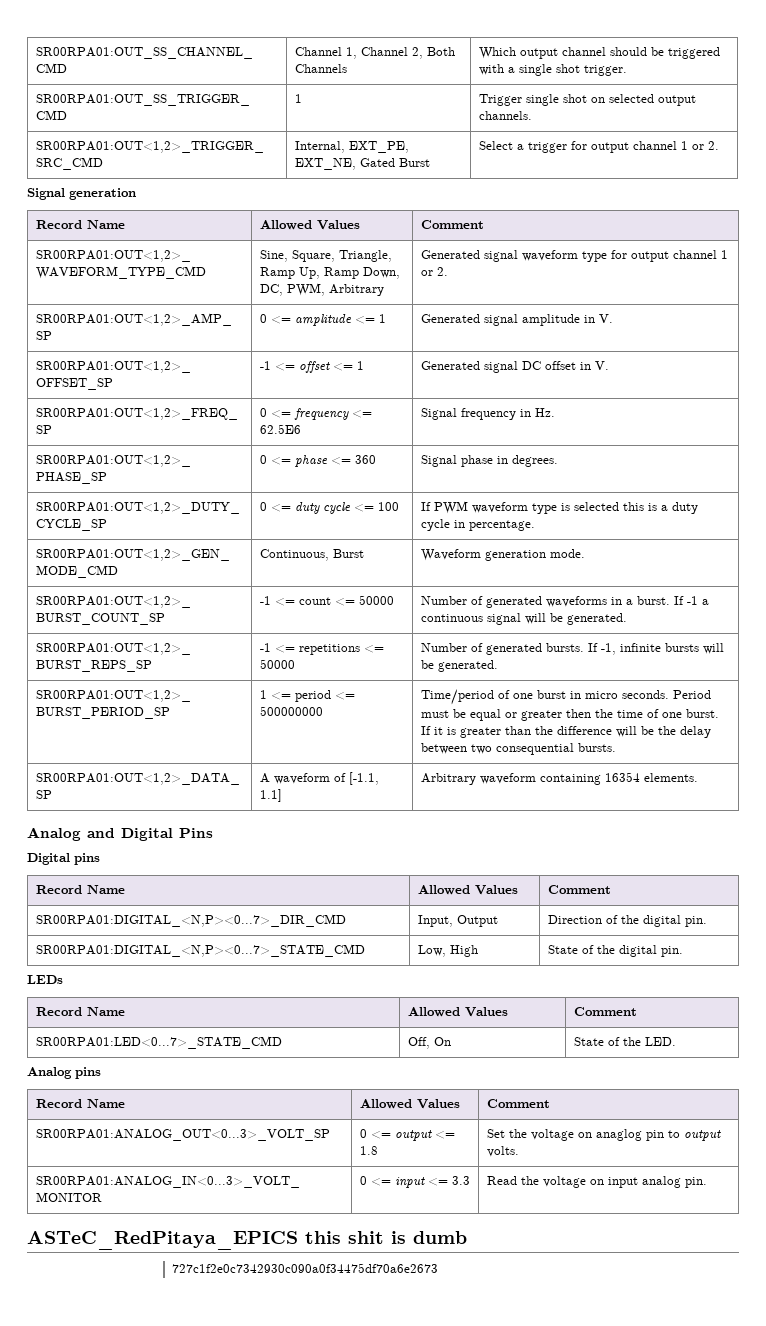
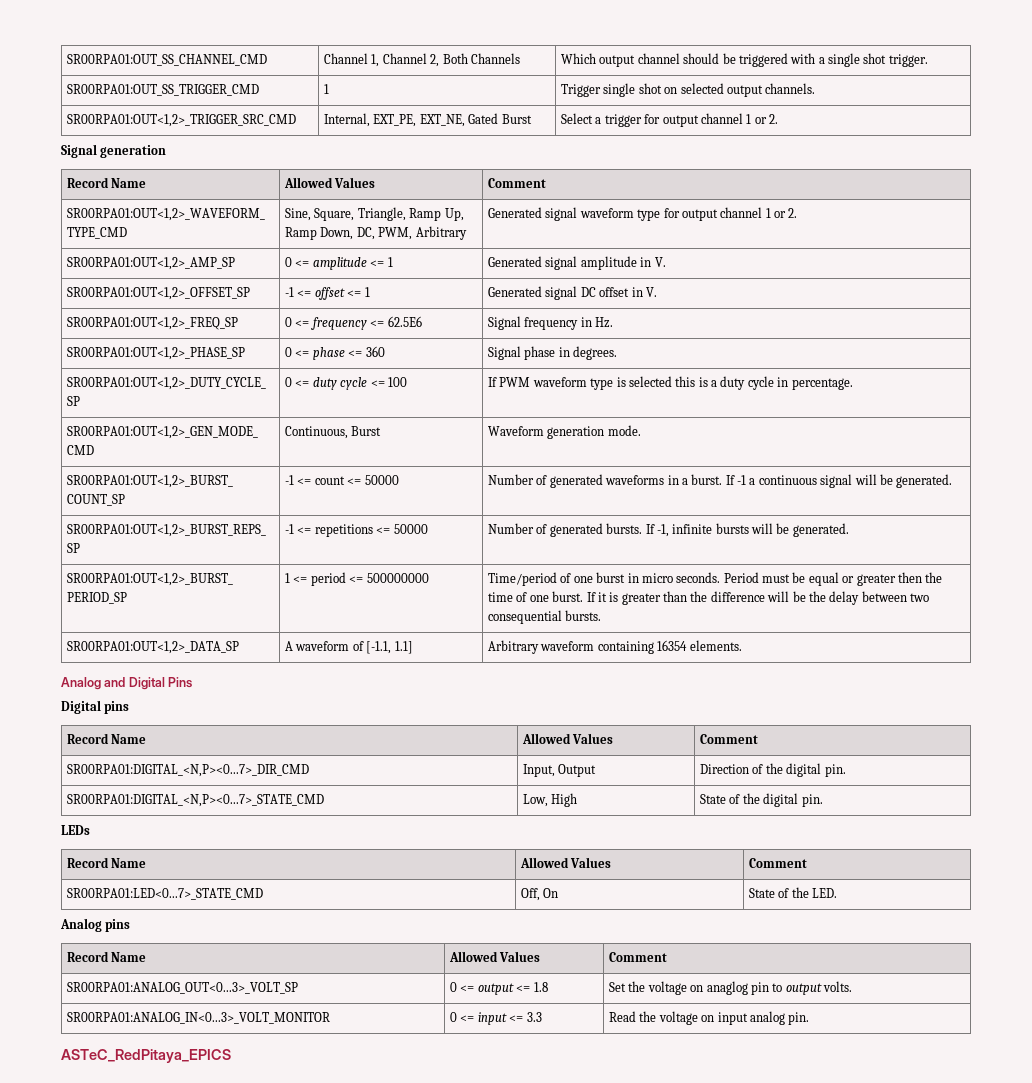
- ASTeC_RedPitaya_EPICS this shit is dumb
- 727c1f2e0c7342930c090a0f34475df70a6e2673
+ ASTeC_RedPitaya_EPICS

